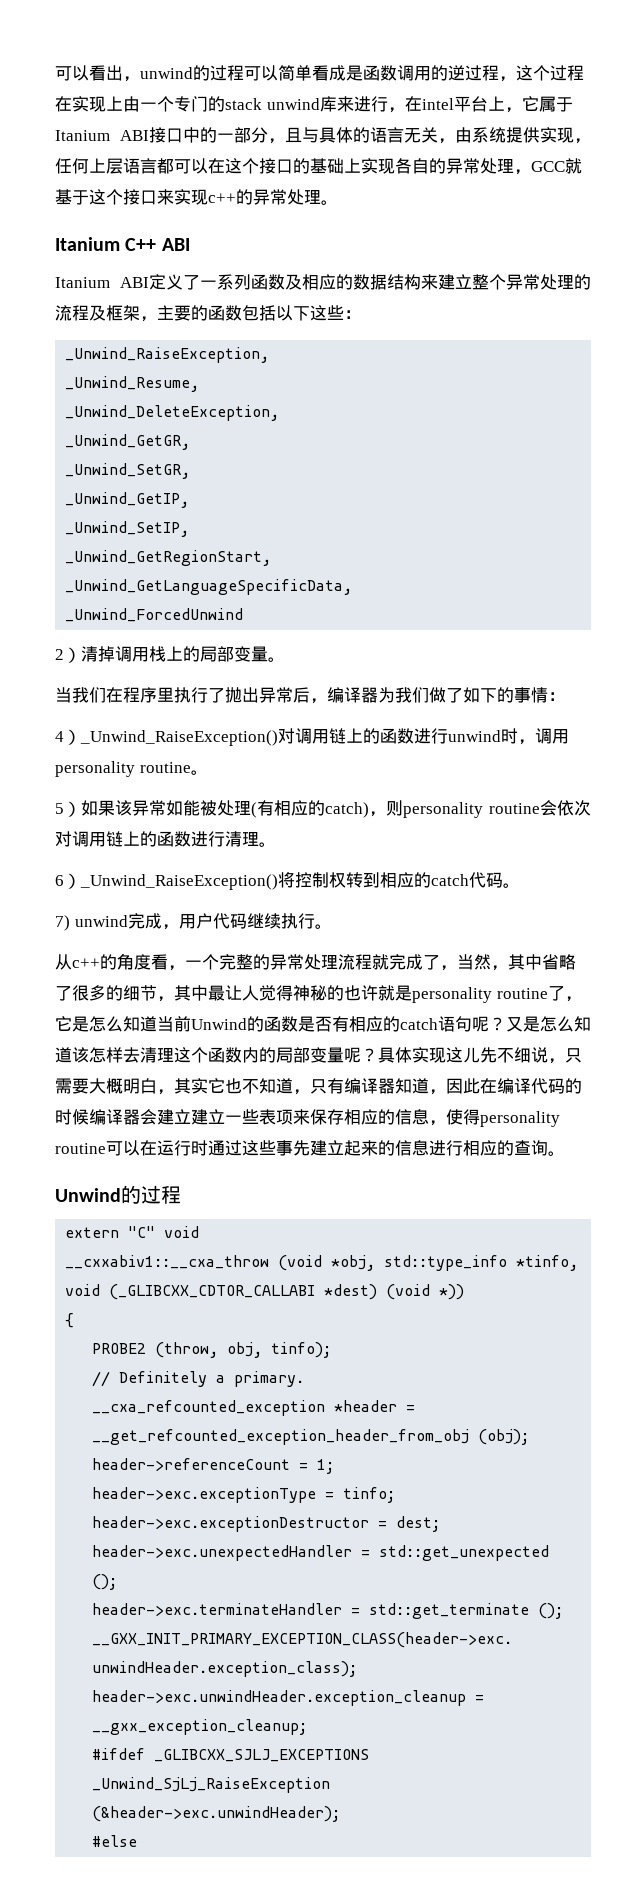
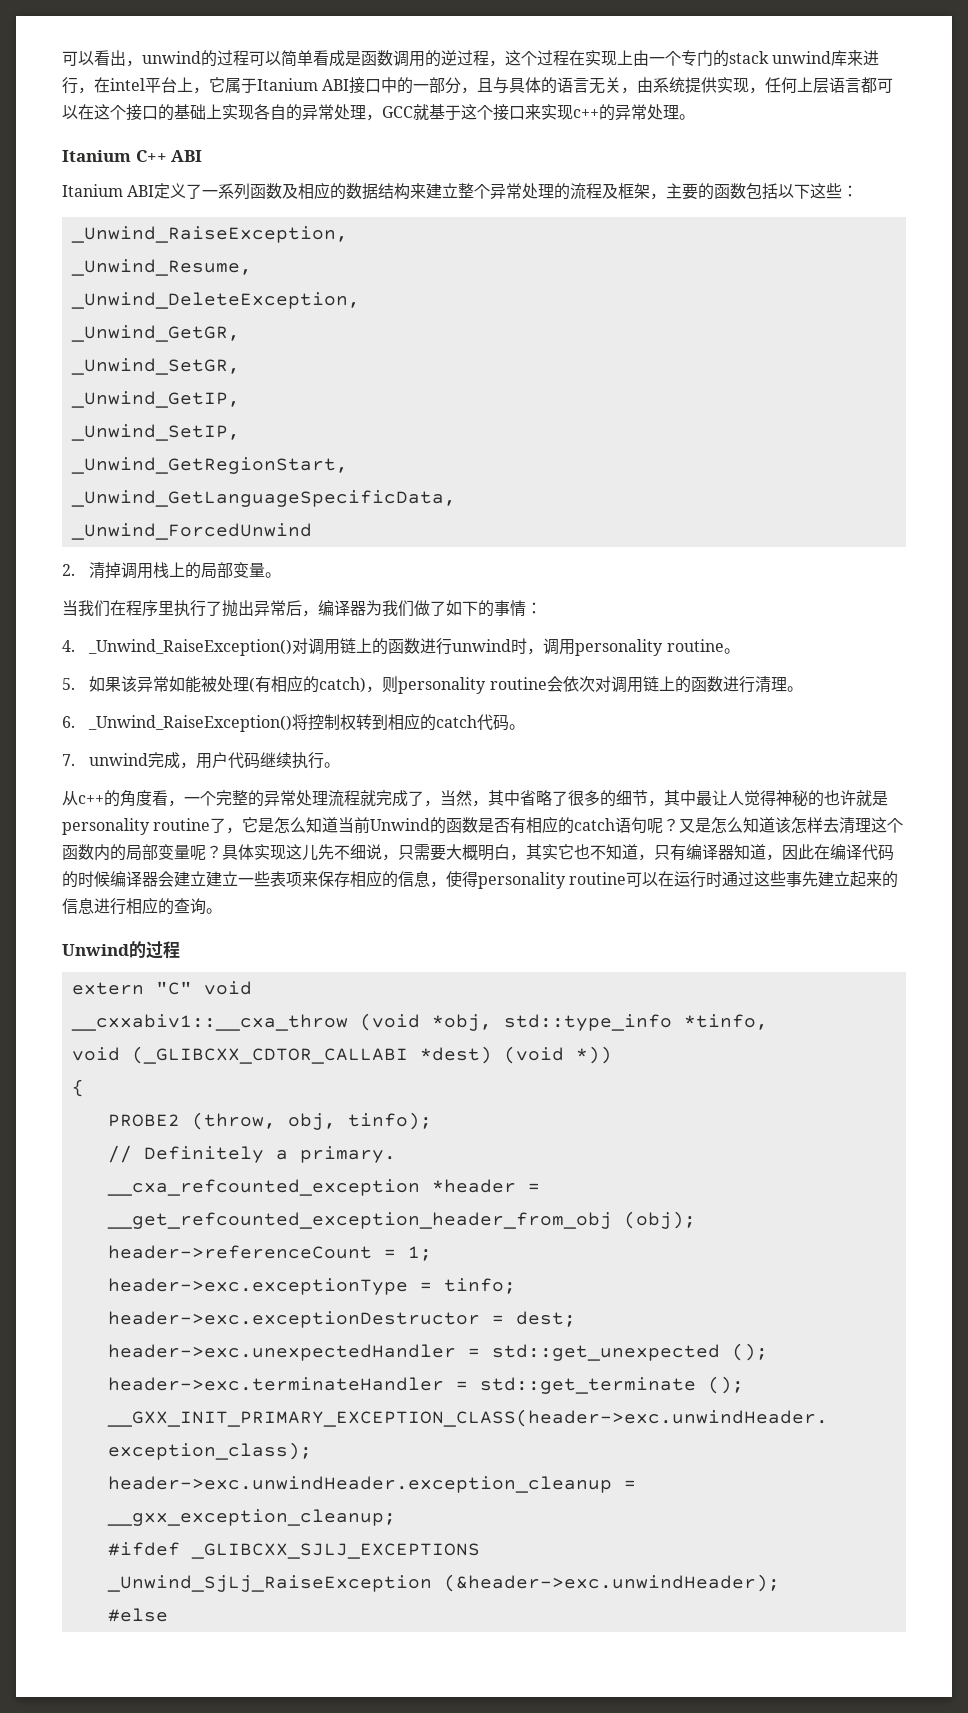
- 2）清掉调用栈上的局部变量。
+ 2.清掉调用栈上的局部变量。
- 4）_Unwind_RaiseException()对调用链上的函数进行unwind时，调用personality routine。
+ 4. _Unwind_RaiseException()对调用链上的函数进行unwind时，调用personality routine。
- 5）如果该异常如能被处理(有相应的catch)，则personality routine会依次对调用链上的函数进行清理。
+ 5.如果该异常如能被处理(有相应的catch)，则personality routine会依次对调用链上的函数进行清理。
- 6）_Unwind_RaiseException()将控制权转到相应的catch代码。
+ 6. _Unwind_RaiseException()将控制权转到相应的catch代码。
- 7) unwind完成，用户代码继续执行。
+ 7. unwind完成，用户代码继续执行。

